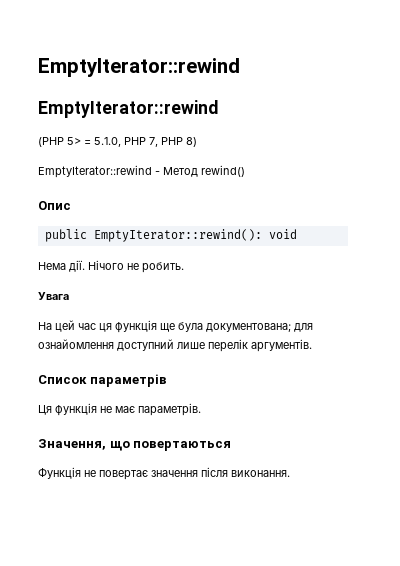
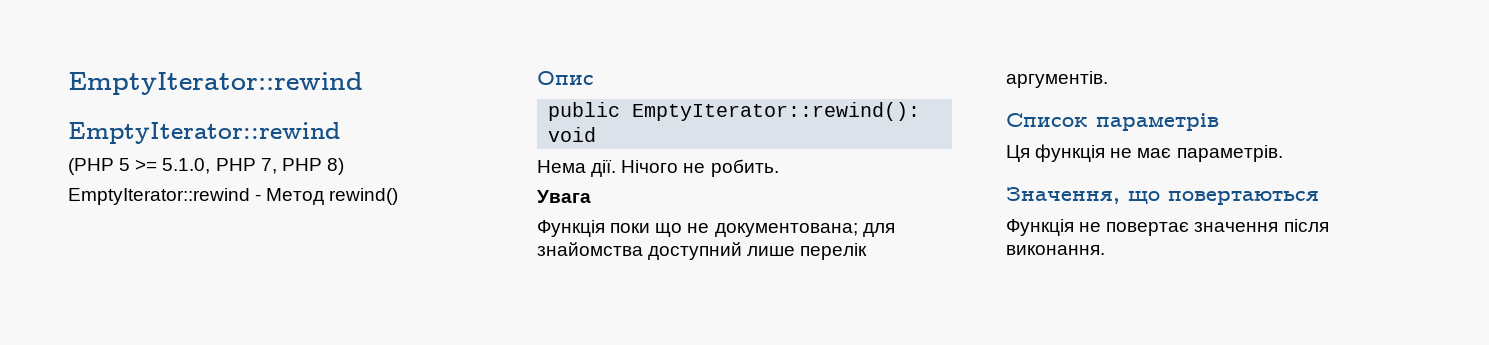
- (PHP 5> = 5.1.0, PHP 7, PHP 8)
+ (PHP 5 >= 5.1.0, PHP 7, PHP 8)
- На цей час ця функція ще була документована; для ознайомлення доступний лише перелік аргументів.
+ Функція поки що не документована; для знайомства доступний лише перелік аргументів.

